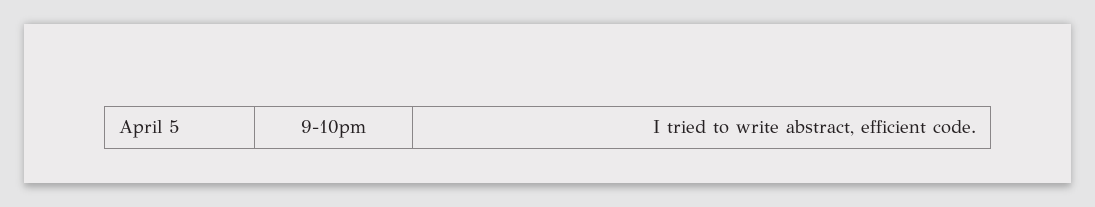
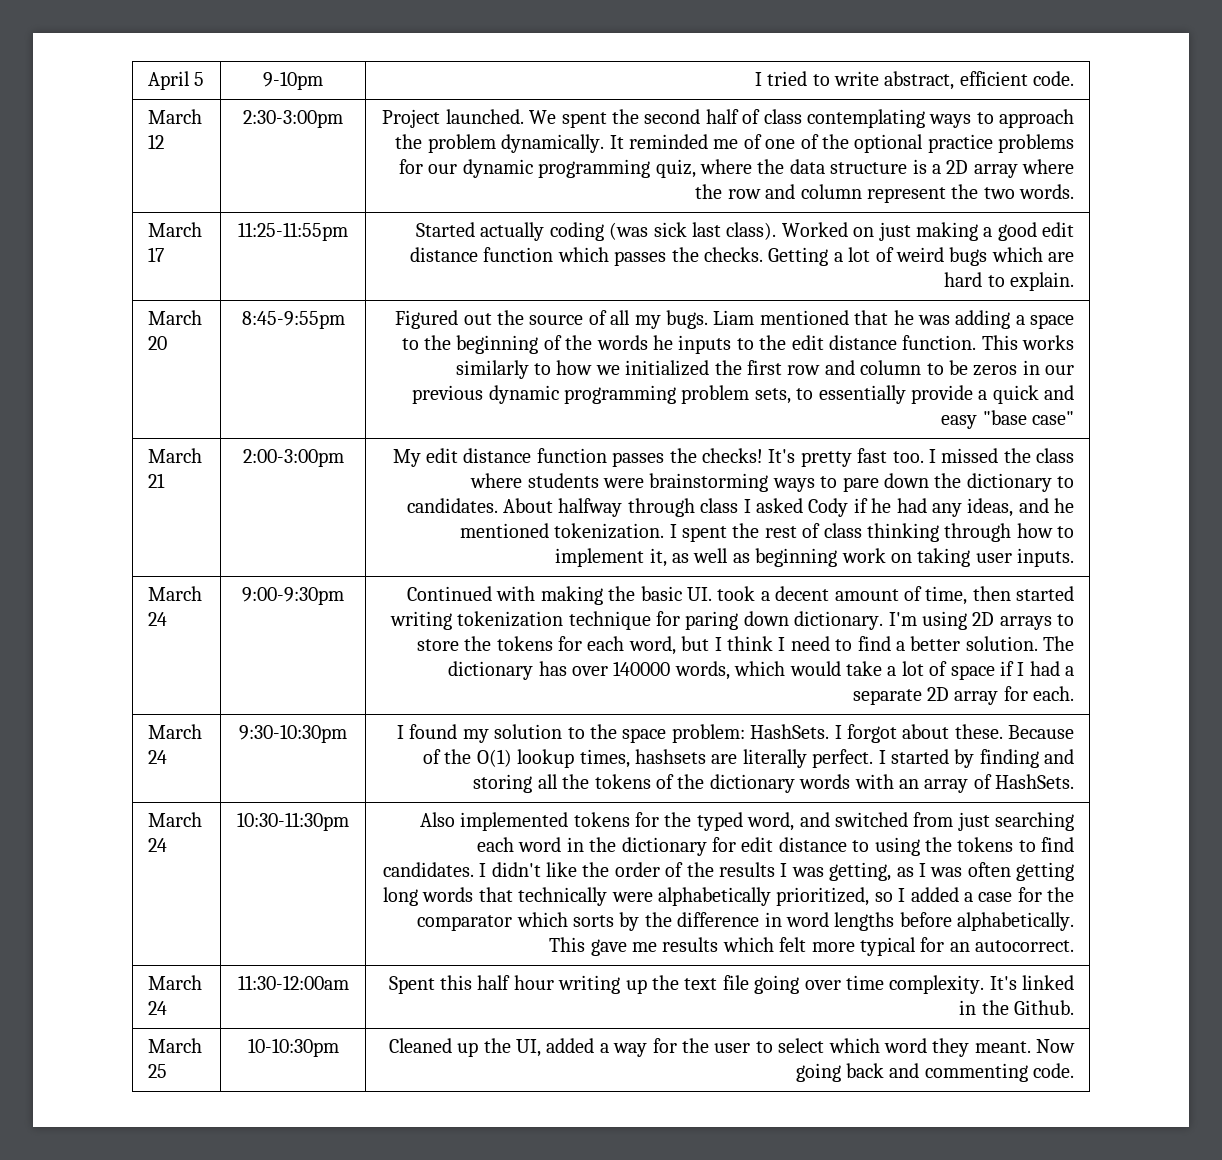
+ March 12 | 2:30-3:00pm | Project launched. We spent the second half of class contemplating ways to approach the problem dynamically. It reminded me of one of the optional practice problems for our dynamic programming quiz, where the data structure is a 2D array where the row and column represent the two words.
+ March 17 | 11:25-11:55pm | Started actually coding (was sick last class). Worked on just making a good edit distance function which passes the checks. Getting a lot of weird bugs which are hard to explain.
+ March 20 | 8:45-9:55pm | Figured out the source of all my bugs. Liam mentioned that he was adding a space to the beginning of the words he inputs to the edit distance function. This works similarly to how we initialized the first row and column to be zeros in our previous dynamic programming problem sets, to essentially provide a quick and easy "base case"
+ March 21 | 2:00-3:00pm | My edit distance function passes the checks! It's pretty fast too. I missed the class where students were brainstorming ways to pare down the dictionary to candidates. About halfway through class I asked Cody if he had any ideas, and he mentioned tokenization. I spent the rest of class thinking through how to implement it, as well as beginning work on taking user inputs.
+ March 24 | 9:00-9:30pm | Continued with making the basic UI. took a decent amount of time, then started writing tokenization technique for paring down dictionary. I'm using 2D arrays to store the tokens for each word, but I think I need to find a better solution. The dictionary has over 140000 words, which would take a lot of space if I had a separate 2D array for each.
+ March 24 | 9:30-10:30pm | I found my solution to the space problem: HashSets. I forgot about these. Because of the O(1) lookup times, hashsets are literally perfect. I started by finding and storing all the tokens of the dictionary words with an array of HashSets.
+ March 24 | 10:30-11:30pm | Also implemented tokens for the typed word, and switched from just searching each word in the dictionary for edit distance to using the tokens to find candidates. I didn't like the order of the results I was getting, as I was often getting long words that technically were alphabetically prioritized, so I added a case for the comparator which sorts by the difference in word lengths before alphabetically. This gave me results which felt more typical for an autocorrect.
+ March 24 | 11:30-12:00am | Spent this half hour writing up the text file going over time complexity. It's linked in the Github.
+ March 25 | 10-10:30pm | Cleaned up the UI, added a way for the user to select which word they meant. Now going back and commenting code.

